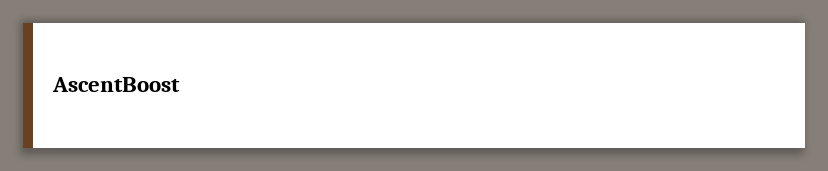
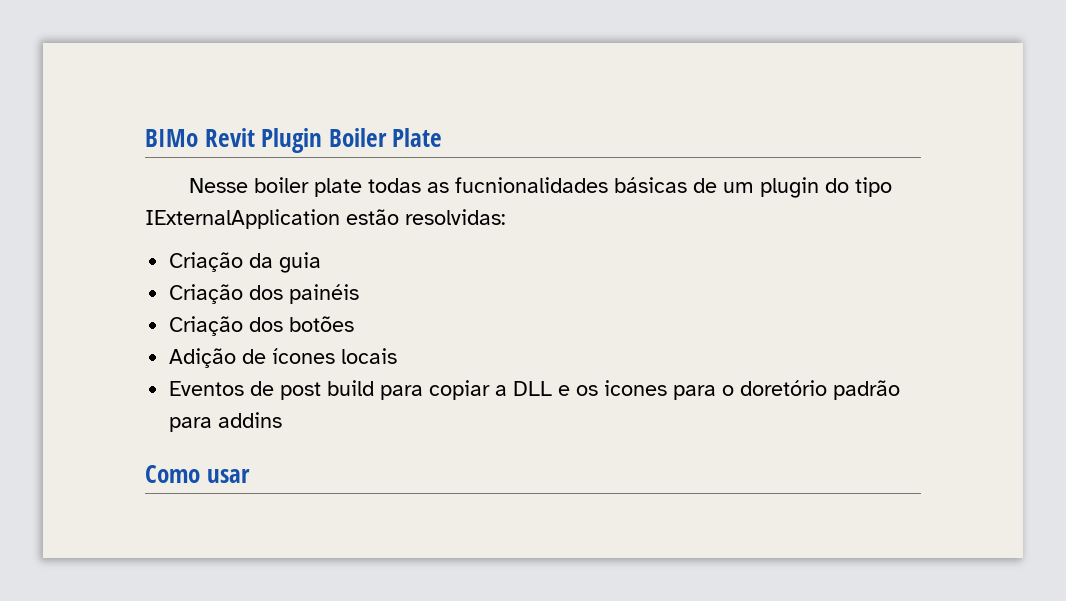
- AscentBoost
+ BIMo Revit Plugin Boiler Plate
+ Nesse boiler plate todas as fucnionalidades básicas de um plugin do tipo IExternalApplication estão resolvidas:
+ Criação da guia
+ Criação dos painéis
+ Criação dos botões
+ Adição de ícones locais
+ Eventos de post build para copiar a DLL e os icones para o doretório padrão para addins
+ Como usar

